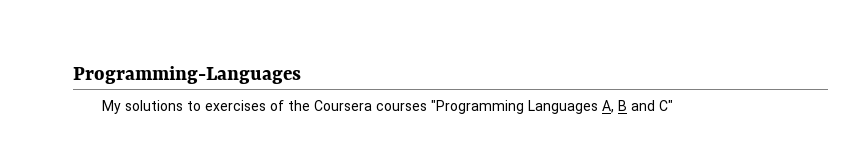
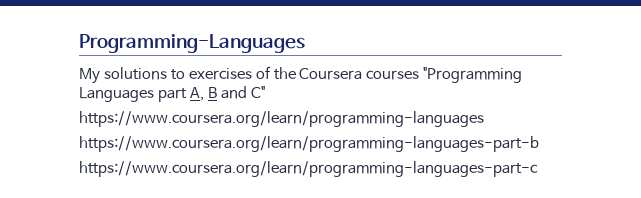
- My solutions to exercises of the Coursera courses "Programming Languages A, B and C"
+ My solutions to exercises of the Coursera courses "Programming Languages part A, B and C"
+ https://www.coursera.org/learn/programming-languages
+ https://www.coursera.org/learn/programming-languages-part-b
+ https://www.coursera.org/learn/programming-languages-part-c

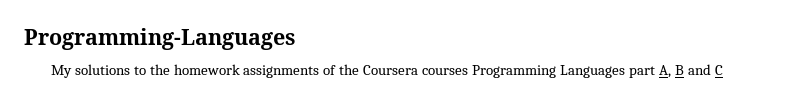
- My solutions to exercises of the Coursera courses "Programming Languages part A, B and C"
- https://www.coursera.org/learn/programming-languages
- https://www.coursera.org/learn/programming-languages-part-b
- https://www.coursera.org/learn/programming-languages-part-c
+ My solutions to the homework assignments of the Coursera courses Programming Languages part A, B and C

